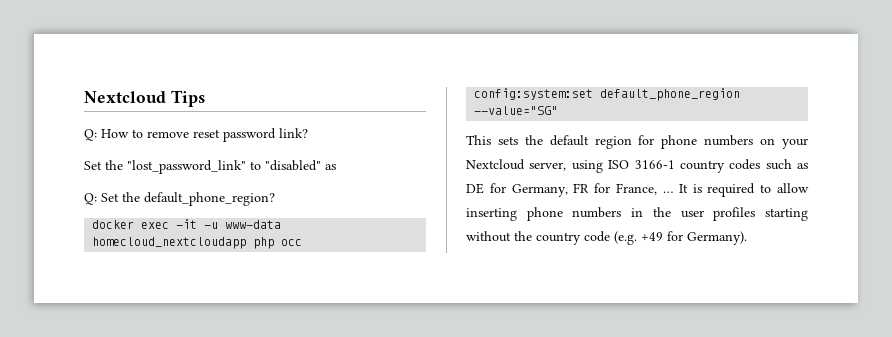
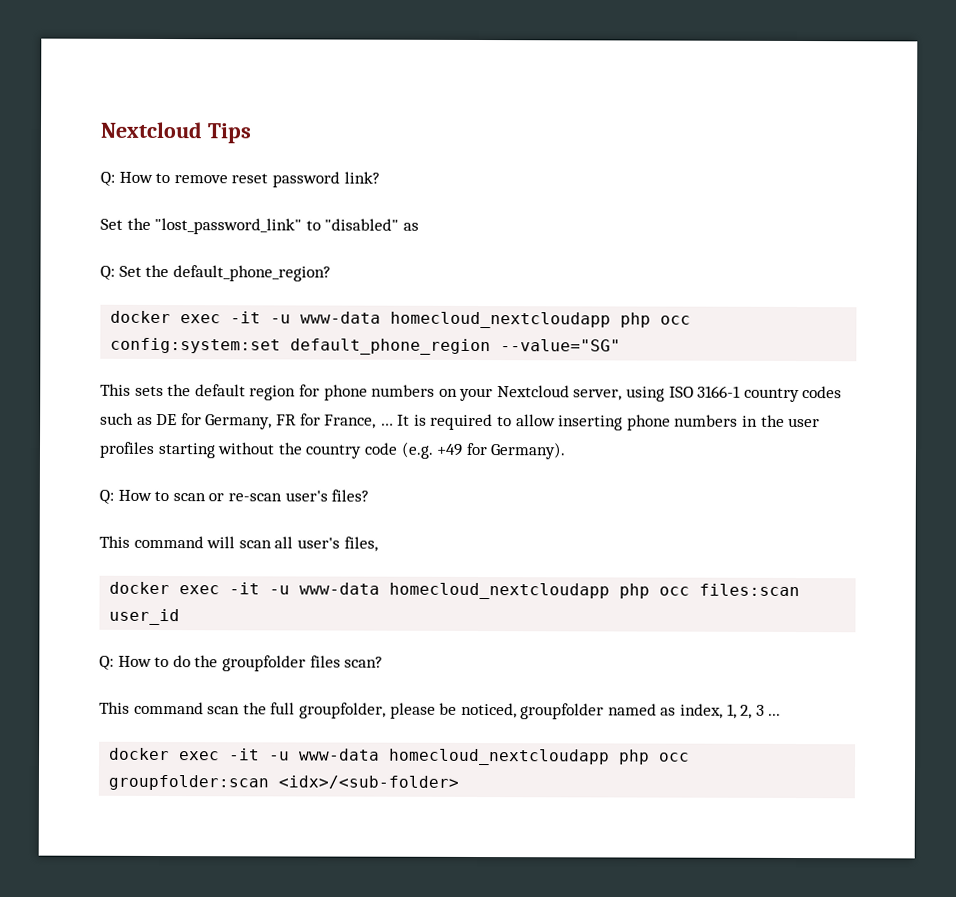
+ Q: How to scan or re-scan user's files?
+ This command will scan all user's files,
+ docker exec -it -u www-data homecloud_nextcloudapp php occ files:scan user_id
+ Q: How to do the groupfolder files scan?
+ This command scan the full groupfolder, please be noticed, groupfolder named as index, 1, 2, 3 ...
+ docker exec -it -u www-data homecloud_nextcloudapp php occ groupfolder:scan <idx>/<sub-folder>

